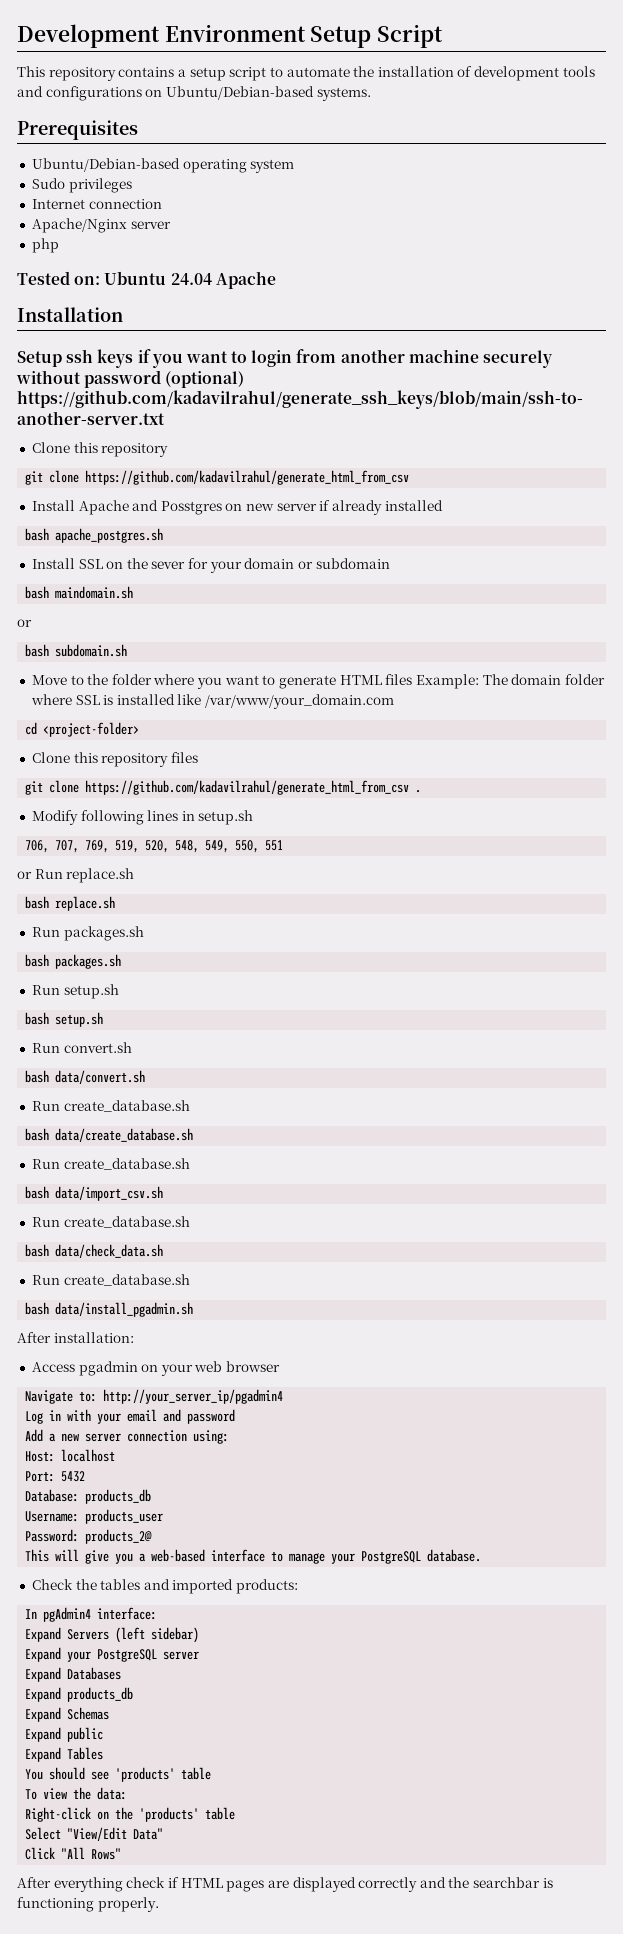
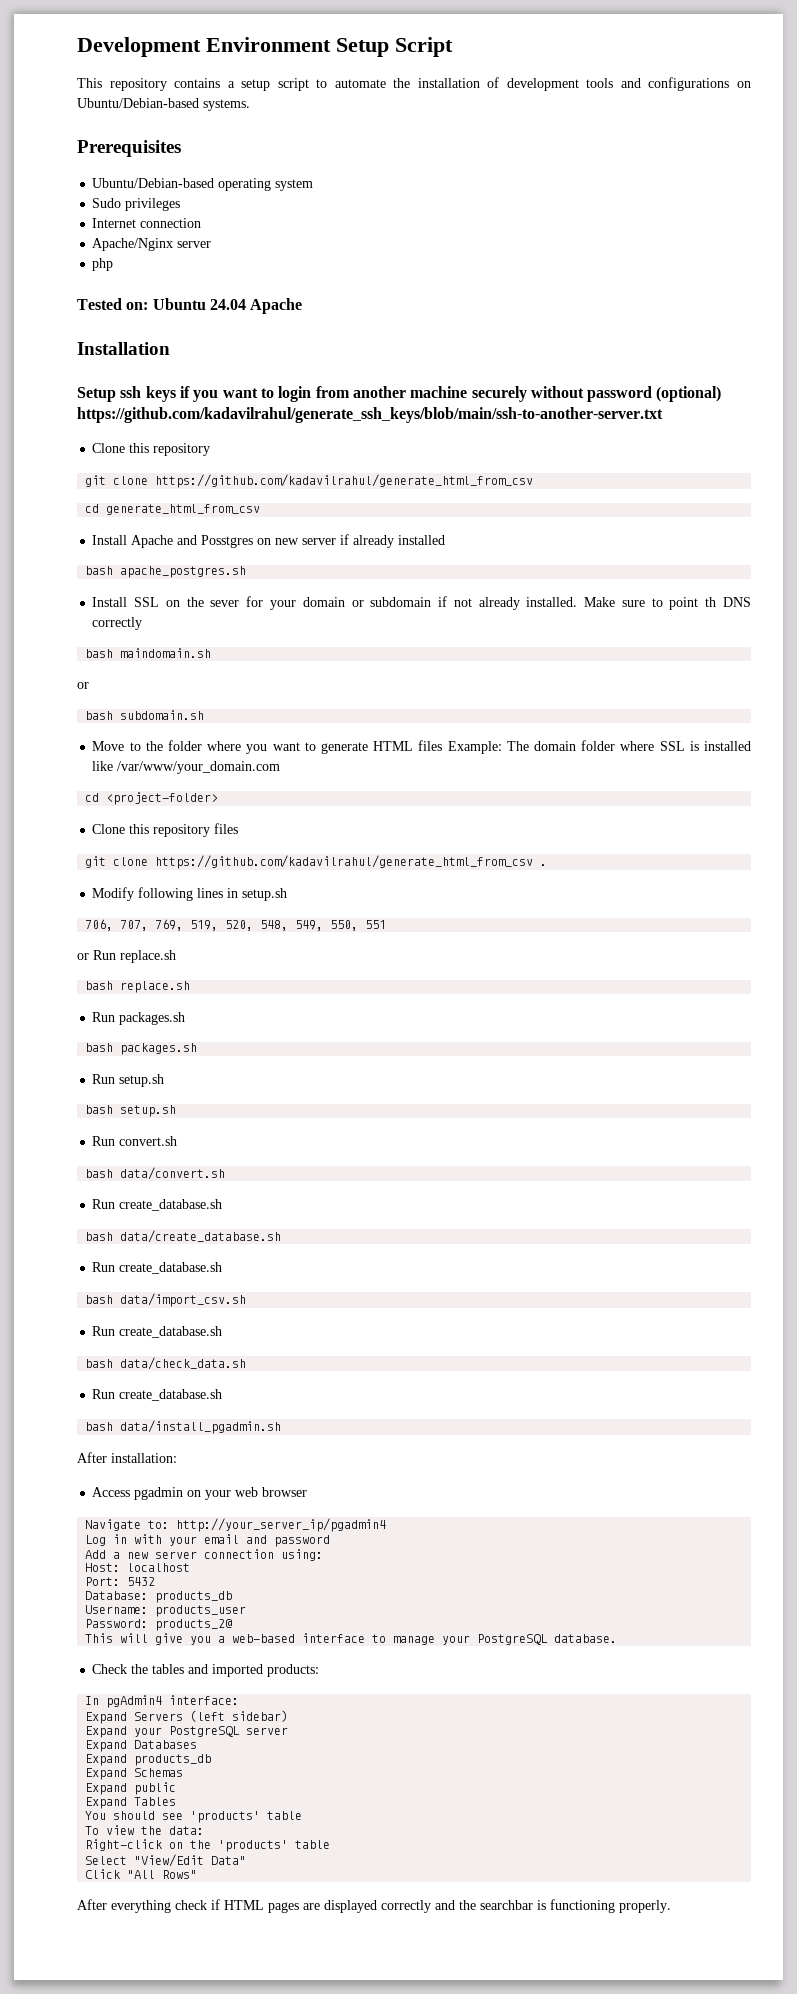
+ cd generate_html_from_csv
- Install SSL on the sever for your domain or subdomain
+ Install SSL on the sever for your domain or subdomain if not already installed. Make sure to point th DNS correctly

